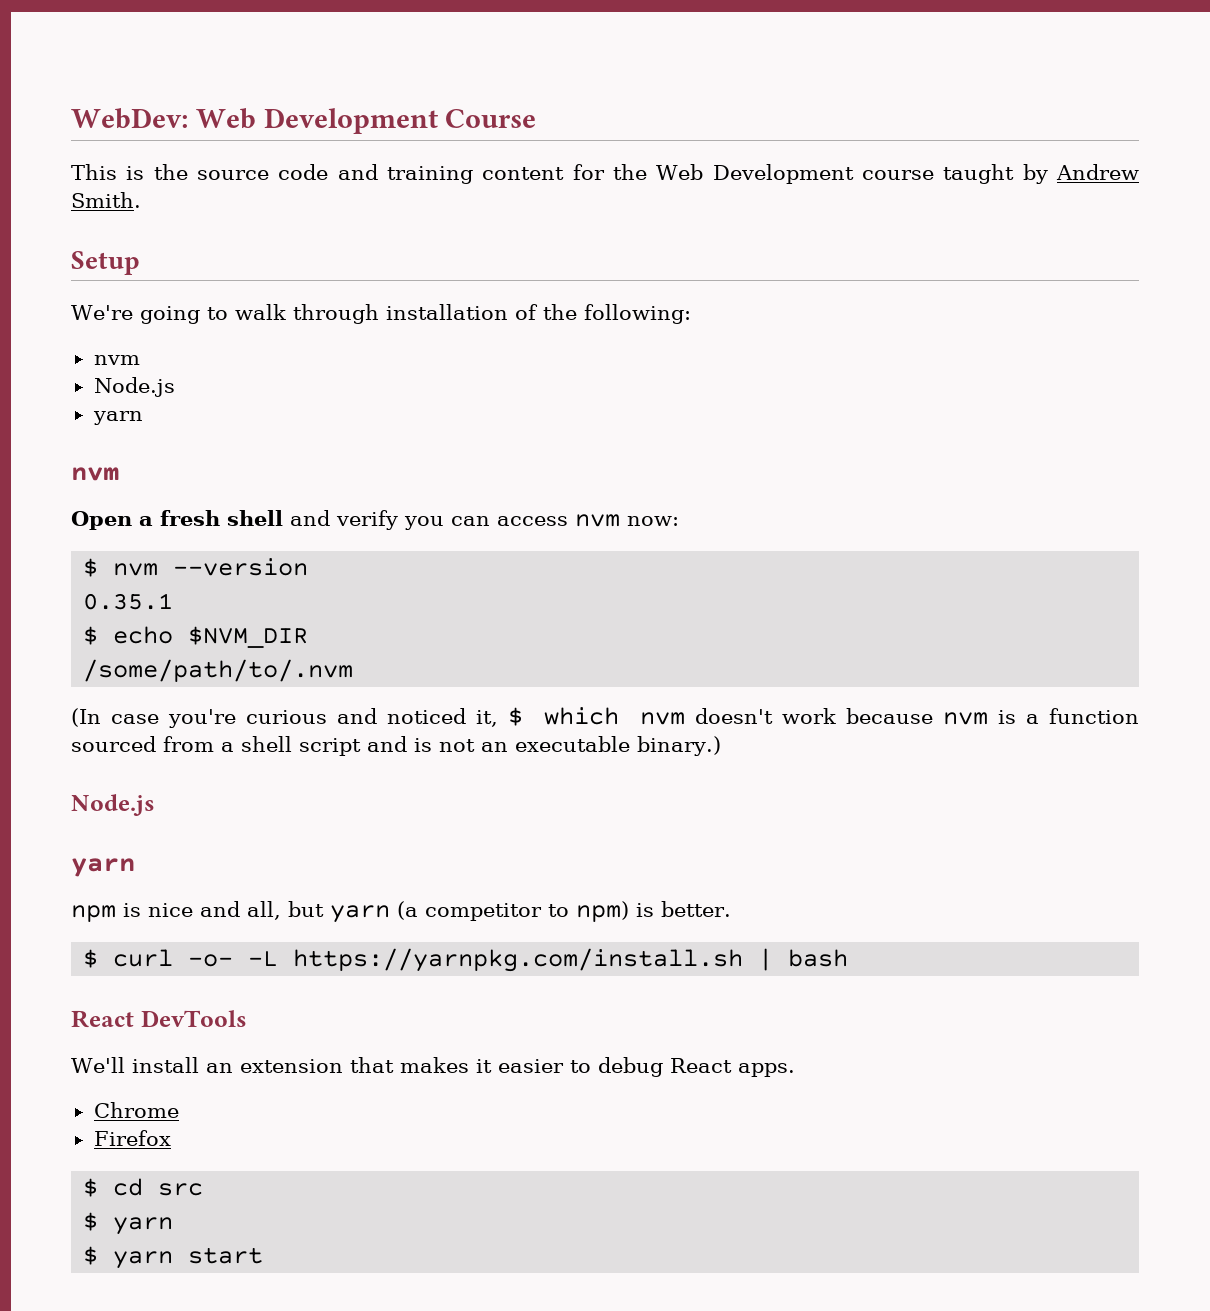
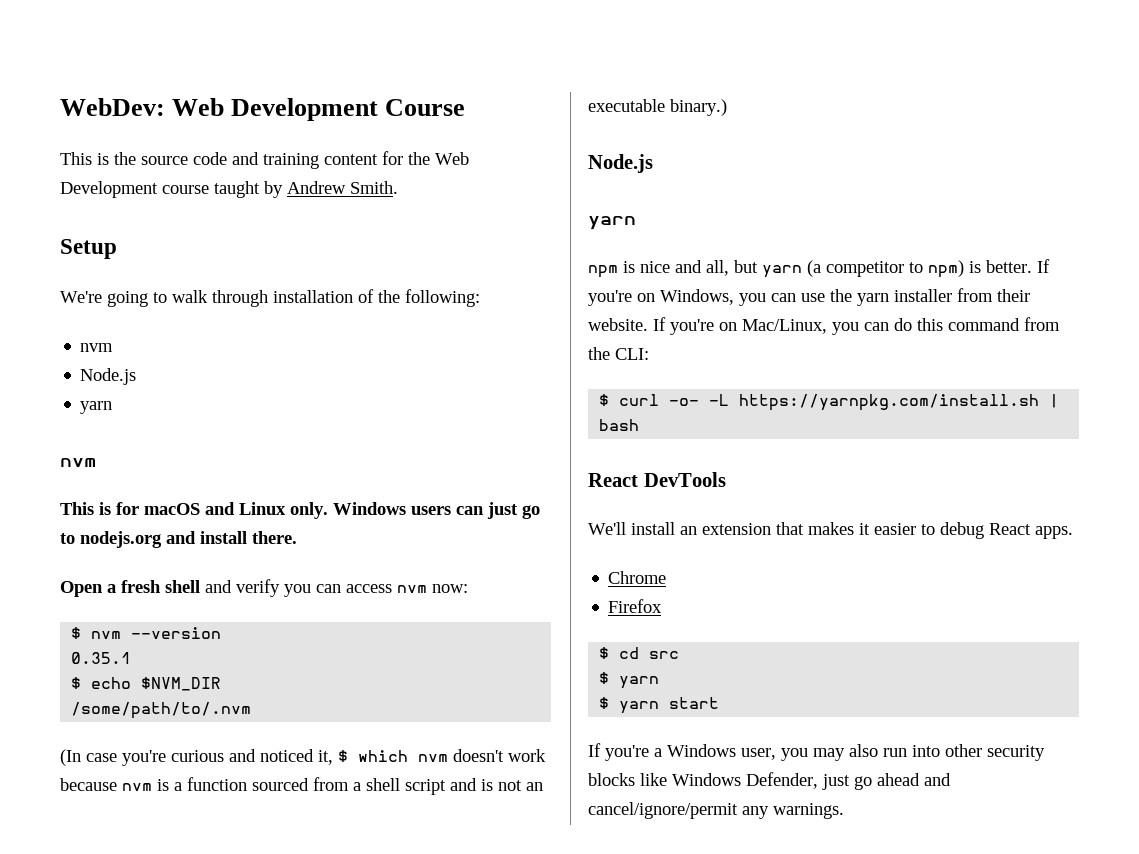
+ This is for macOS and Linux only. Windows users can just go to nodejs.org and install there.
+ If you're on Windows, you can use the yarn installer from their website. If you're on Mac/Linux, you can do this command from the CLI:
+ If you're a Windows user, you may also run into other security blocks like Windows Defender, just go ahead and cancel/ignore/permit any warnings.

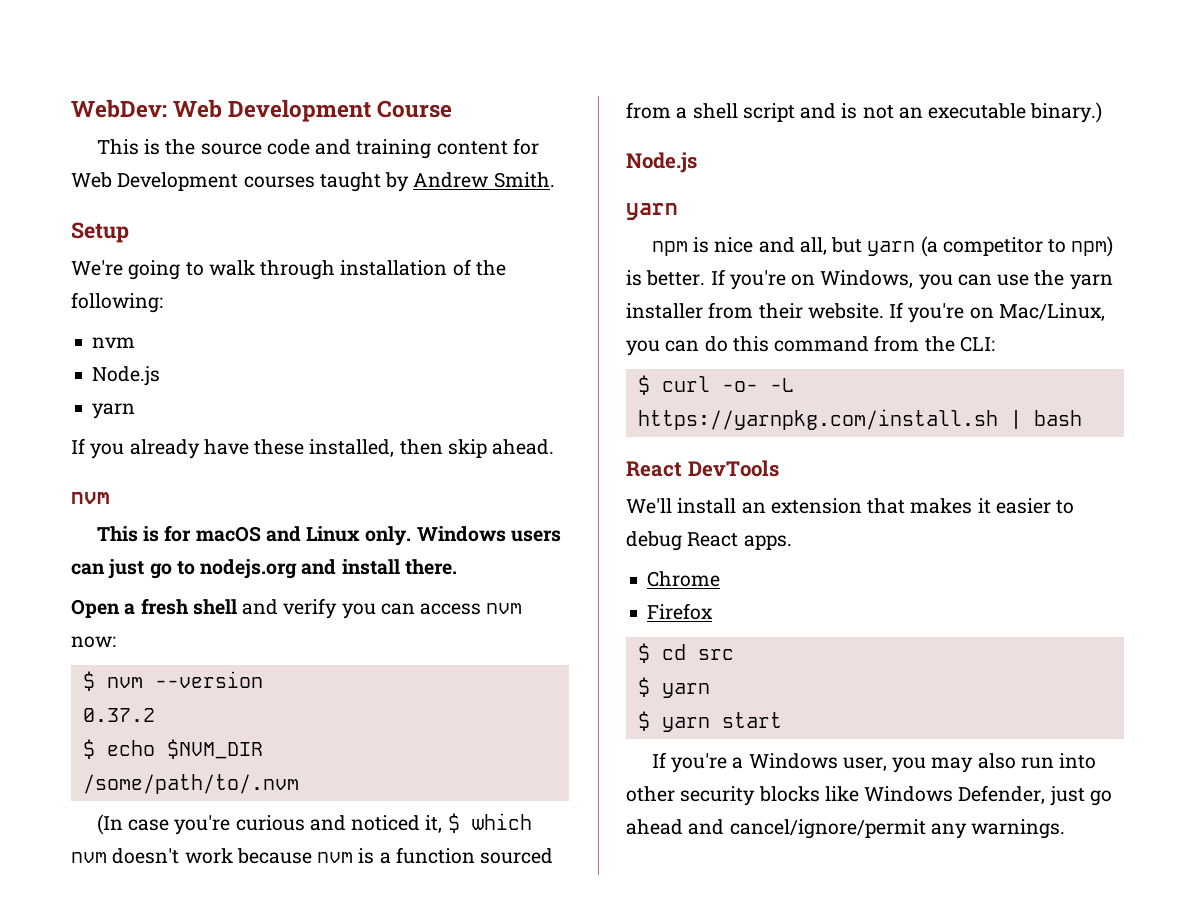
- This is the source code and training content for the Web Development course taught by Andrew Smith.
+ This is the source code and training content for Web Development courses taught by Andrew Smith.
+ If you already have these installed, then skip ahead.
- 0.35.1
+ 0.37.2

